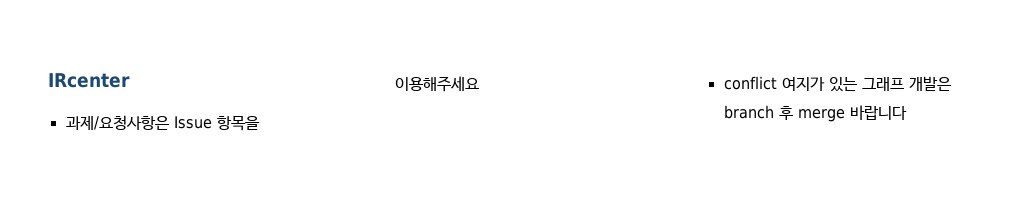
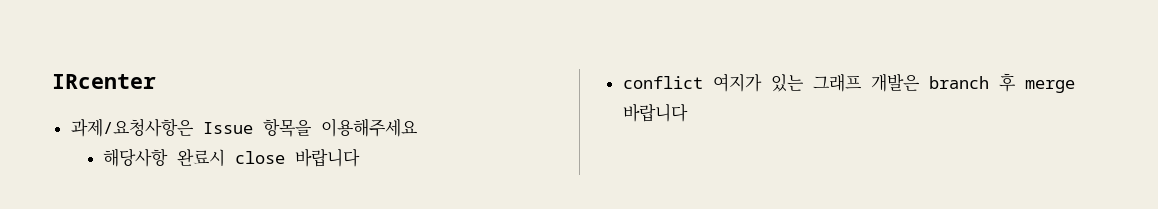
+ 해당사항 완료시 close 바랍니다

